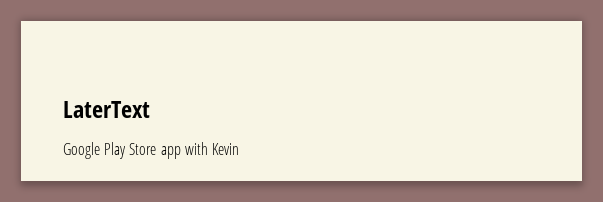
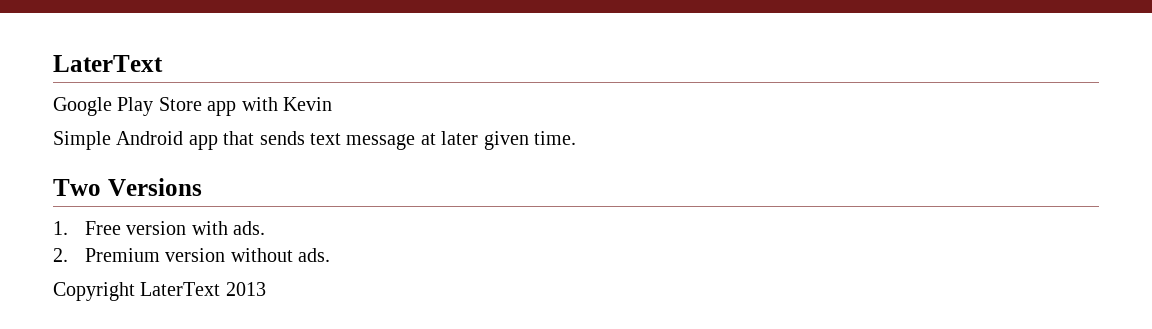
+ Simple Android app that sends text message at later given time.
+ Two Versions
+ 1. Free version with ads.
+ 2. Premium version without ads.
+ Copyright LaterText 2013

